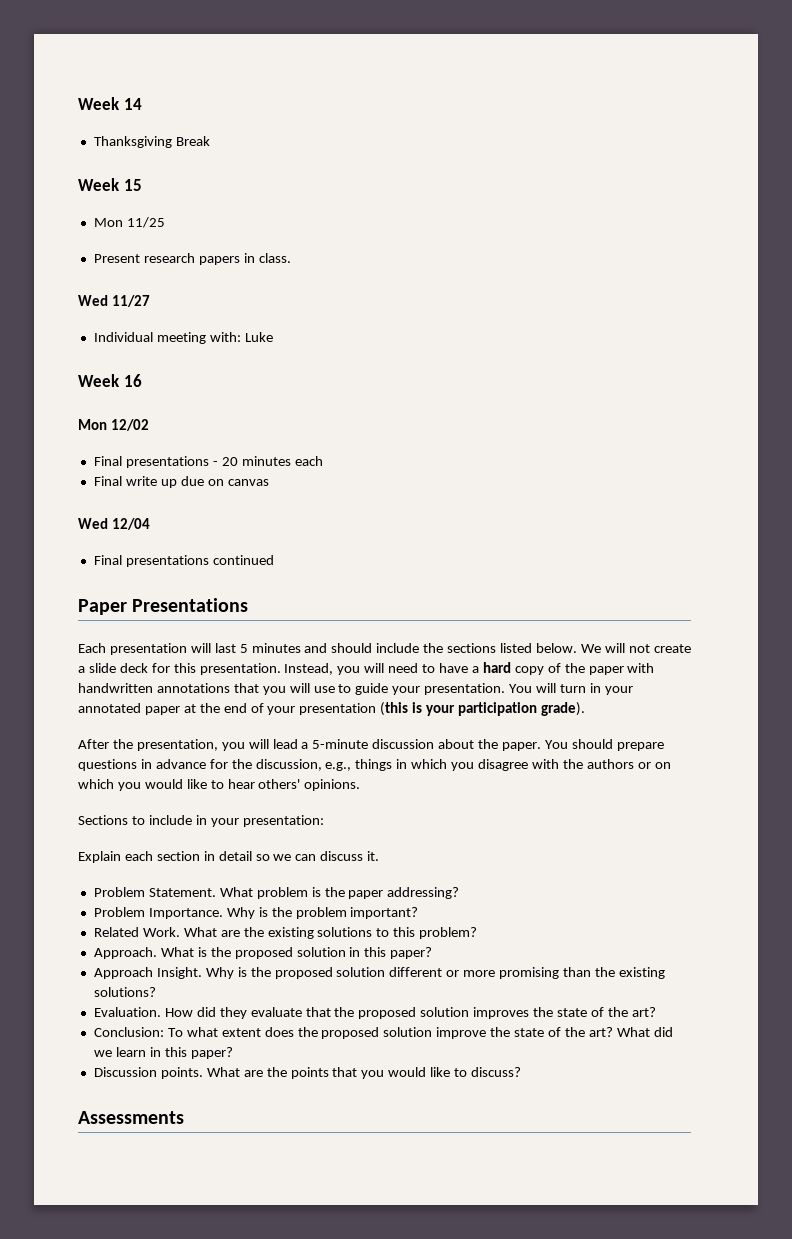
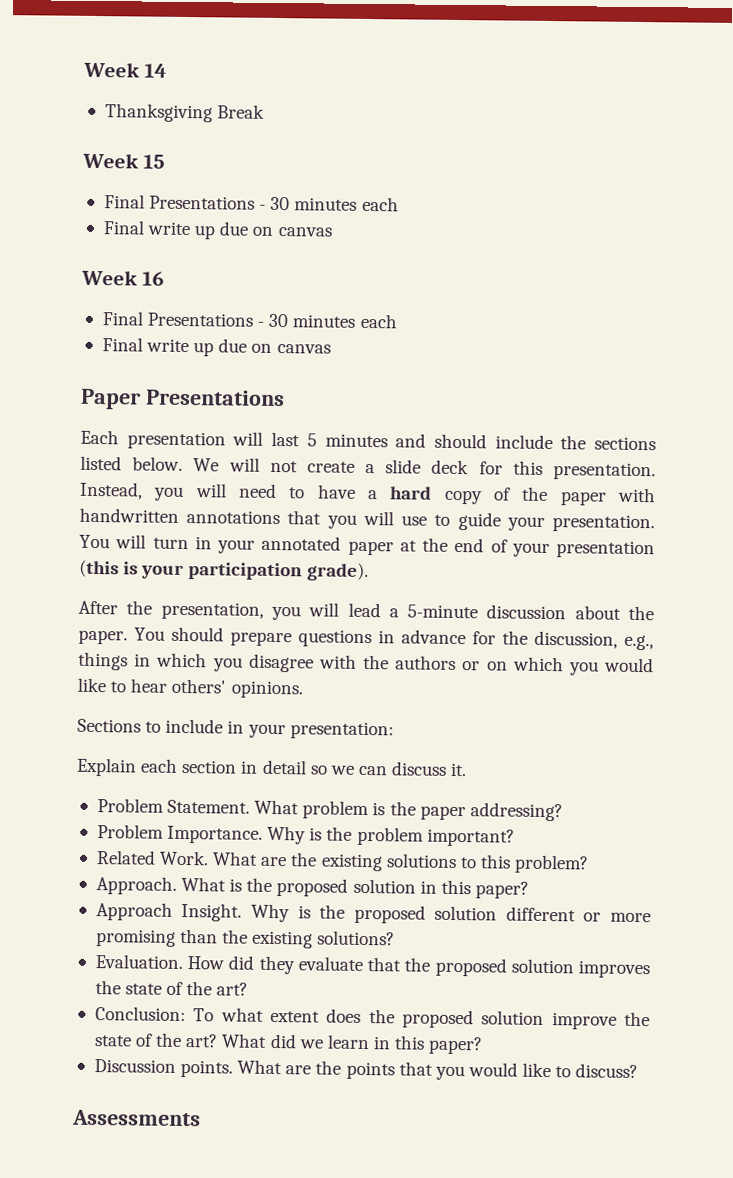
  Week 15
- Mon 11/25
- Present research papers in class.
- Wed 11/27
- Individual meeting with: Luke
+ Final Presentations - 30 minutes each
+ Final write up due on canvas
  Week 16
- Mon 12/02
- Final presentations - 20 minutes each
+ Final Presentations - 30 minutes each
  Final write up due on canvas
- Wed 12/04
- Final presentations continued

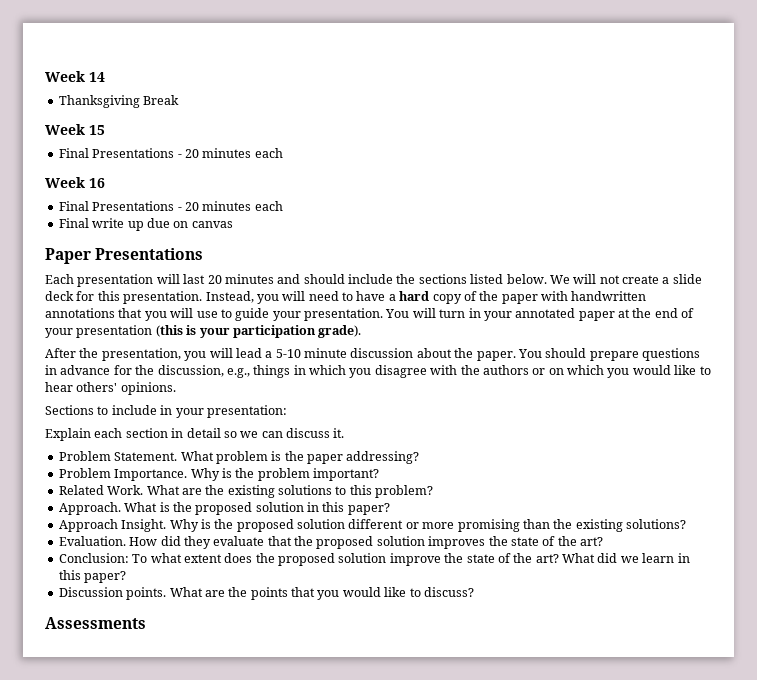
  Week 15
- Final Presentations - 30 minutes each
- Final write up due on canvas
+ Final Presentations - 20 minutes each
  Week 16
- Final Presentations - 30 minutes each
+ Final Presentations - 20 minutes each
- Each presentation will last 5 minutes and should include the sections listed below.
+ Each presentation will last 20 minutes and should include the sections listed below.
- After the presentation, you will lead a 5-minute discussion about the paper.
+ After the presentation, you will lead a 5-10 minute discussion about the paper.

